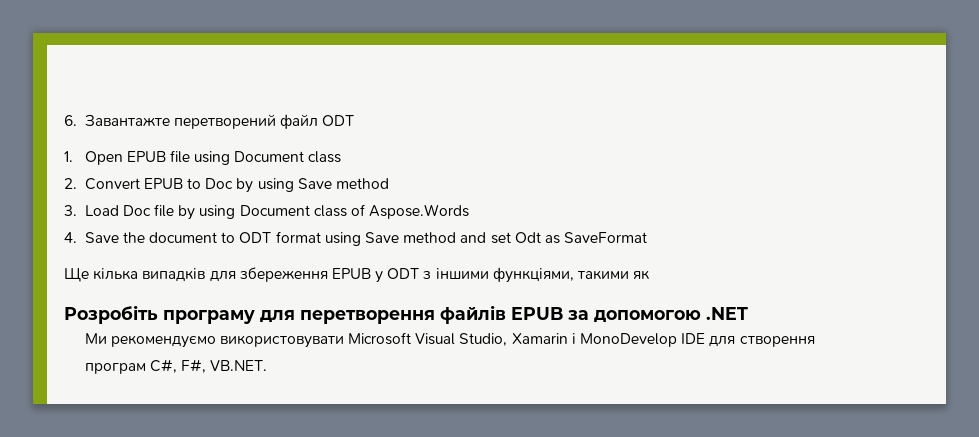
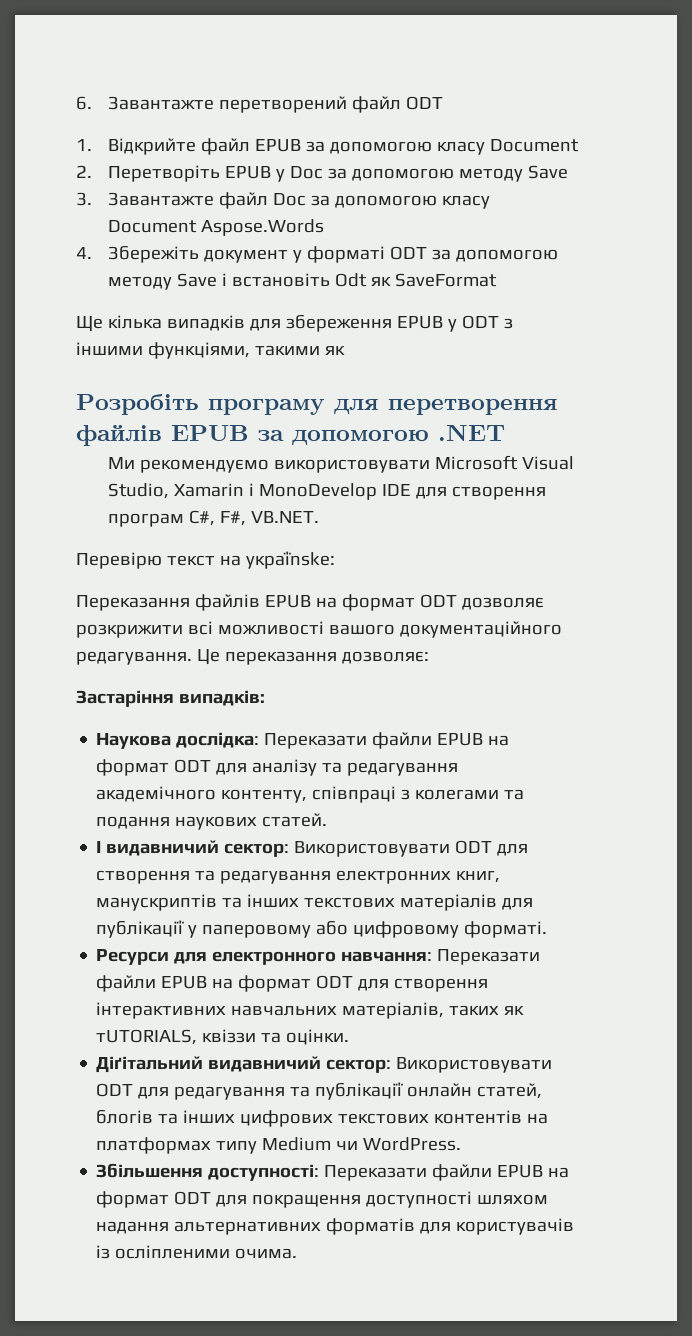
- 1. Open EPUB file using Document class
+ 1. Відкрийте файл EPUB за допомогою класу Document
- 2. Convert EPUB to Doc by using Save method
+ 2. Перетворіть EPUB у Doc за допомогою методу Save
- 3. Load Doc file by using Document class of Aspose.Words
- 4. Save the document to ODT format using Save method and set Odt as SaveFormat
+ 3. Завантажте файл Doc за допомогою класу Document Aspose.Words
+ 4. Збережіть документ у форматі ODT за допомогою методу Save і встановіть Odt як SaveFormat
+ Перевірю текст на україnske:
+ Переказання файлів EPUB на формат ODT дозволяє розкрижити всі можливості вашого документаційного редагування. Це переказання дозволяє:
+ Застаріння випадків:
+ Наукова дослідка: Переказати файли EPUB на формат ODT для аналізу та редагування академічного контенту, співпраці з колегами та подання наукових статей.
+ І видавничий сектор: Використовувати ODT для створення та редагування електронних книг, манускриптів та інших текстових матеріалів для публікації у паперовому або цифровому форматі.
+ Ресурси для електронного навчання: Переказати файли EPUB на формат ODT для створення інтерактивних навчальних матеріалів, таких як тUTORIALS, квіззи та оцінки.
+ Діґітальний видавничий сектор: Використовувати ODT для редагування та публікації онлайн статей, блогів та інших цифрових текстових контентів на платформах типу Medium чи WordPress.
+ Збільшення доступності: Переказати файли EPUB на формат ODT для покращення доступності шляхом надання альтернативних форматів для користувачів із осліпленими очима.

